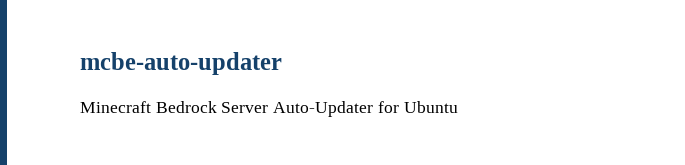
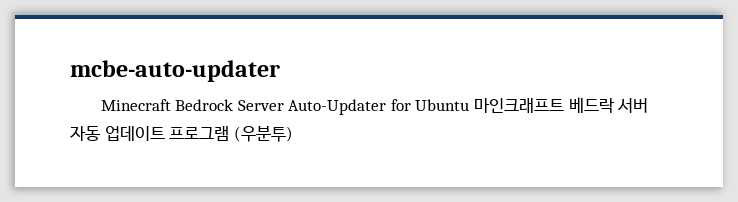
- Minecraft Bedrock Server Auto-Updater for Ubuntu
+ Minecraft Bedrock Server Auto-Updater for Ubuntu 마인크래프트 베드락 서버 자동 업데이트 프로그램 (우분투)

